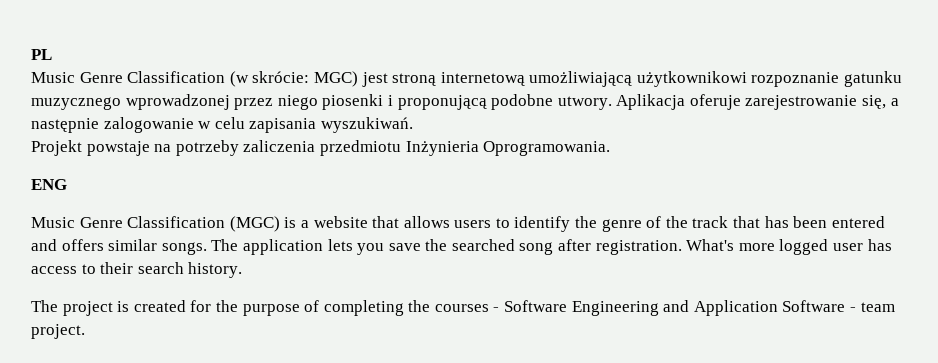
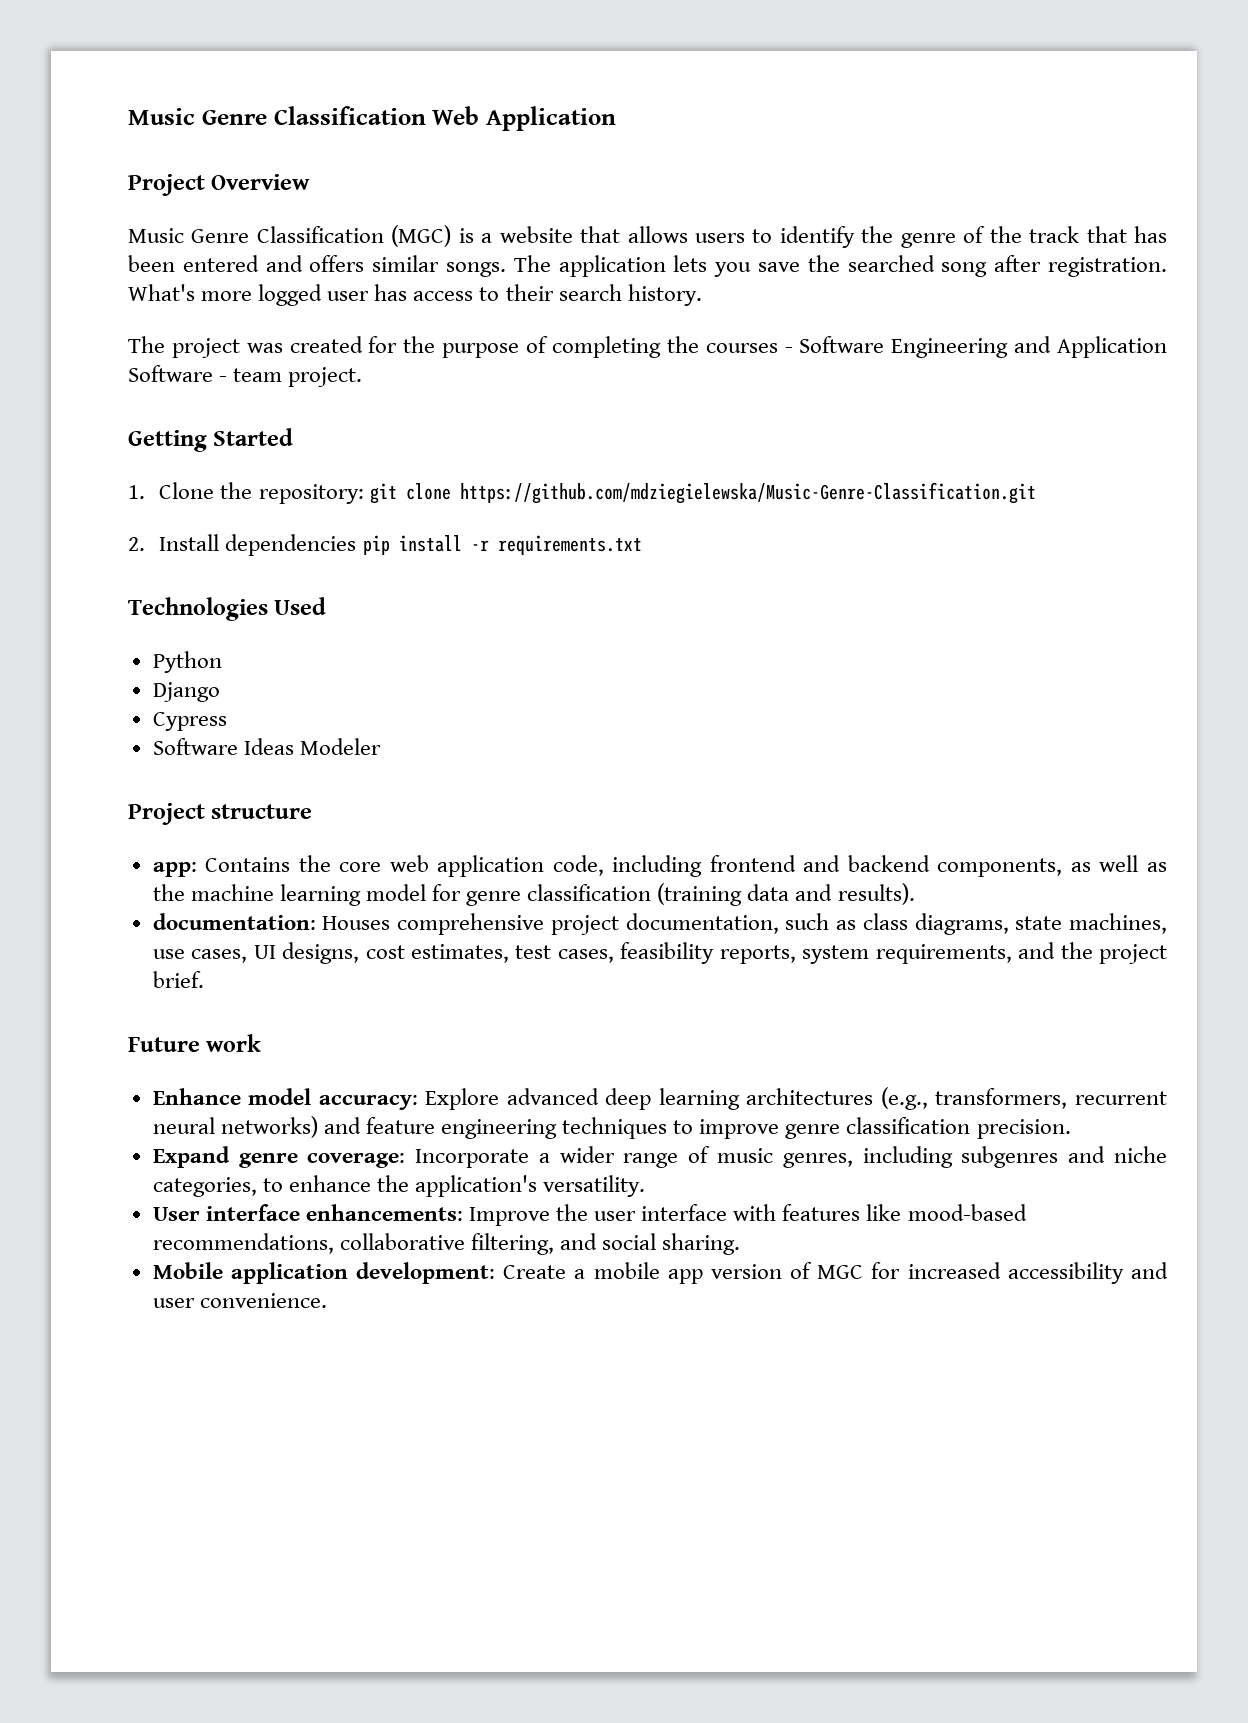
- PL
- Music Genre Classification (w skrócie: MGC) jest stroną internetową umożliwiającą użytkownikowi rozpoznanie gatunku muzycznego wprowadzonej przez niego piosenki i proponującą podobne utwory. Aplikacja oferuje zarejestrowanie się, a następnie zalogowanie w celu zapisania wyszukiwań.
- Projekt powstaje na potrzeby zaliczenia przedmiotu Inżynieria Oprogramowania.
- ENG
+ Music Genre Classification Web Application
+ Project Overview
- The project is created for the purpose of completing the courses - Software Engineering and Application Software - team project.
+ The project was created for the purpose of completing the courses - Software Engineering and Application Software - team project.
+ Getting Started
+ 1. Clone the repository: git clone https://github.com/mdziegielewska/Music-Genre-Classification.git
+ 2. Install dependencies pip install -r requirements.txt
+ Technologies Used
+ Python
+ Django
+ Cypress
+ Software Ideas Modeler
+ Project structure
+ app: Contains the core web application code, including frontend and backend components, as well as the machine learning model for genre classification (training data and results).
+ documentation: Houses comprehensive project documentation, such as class diagrams, state machines, use cases, UI designs, cost estimates, test cases, feasibility reports, system requirements, and the project brief.
+ Future work
+ Enhance model accuracy: Explore advanced deep learning architectures (e.g., transformers, recurrent neural networks) and feature engineering techniques to improve genre classification precision.
+ Expand genre coverage: Incorporate a wider range of music genres, including subgenres and niche categories, to enhance the application's versatility.
+ User interface enhancements: Improve the user interface with features like mood-based recommendations, collaborative filtering, and social sharing.
+ Mobile application development: Create a mobile app version of MGC for increased accessibility and user convenience.

